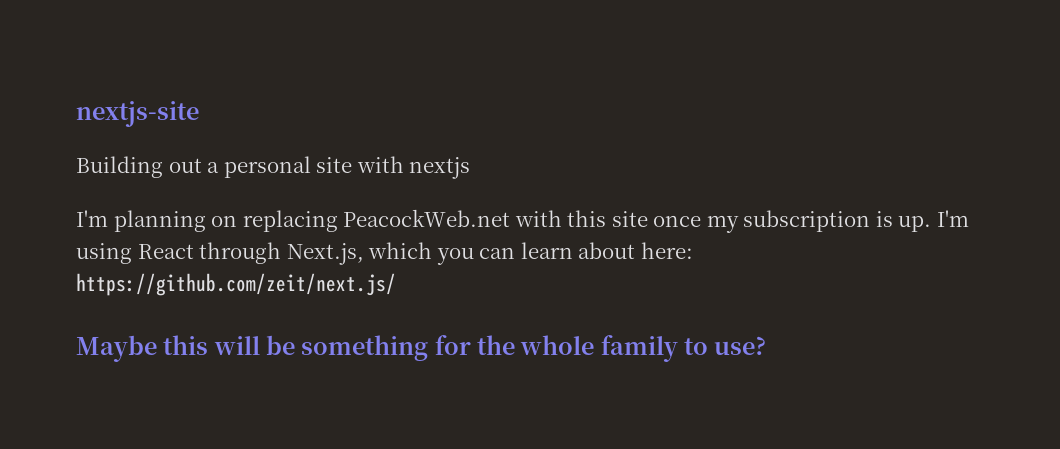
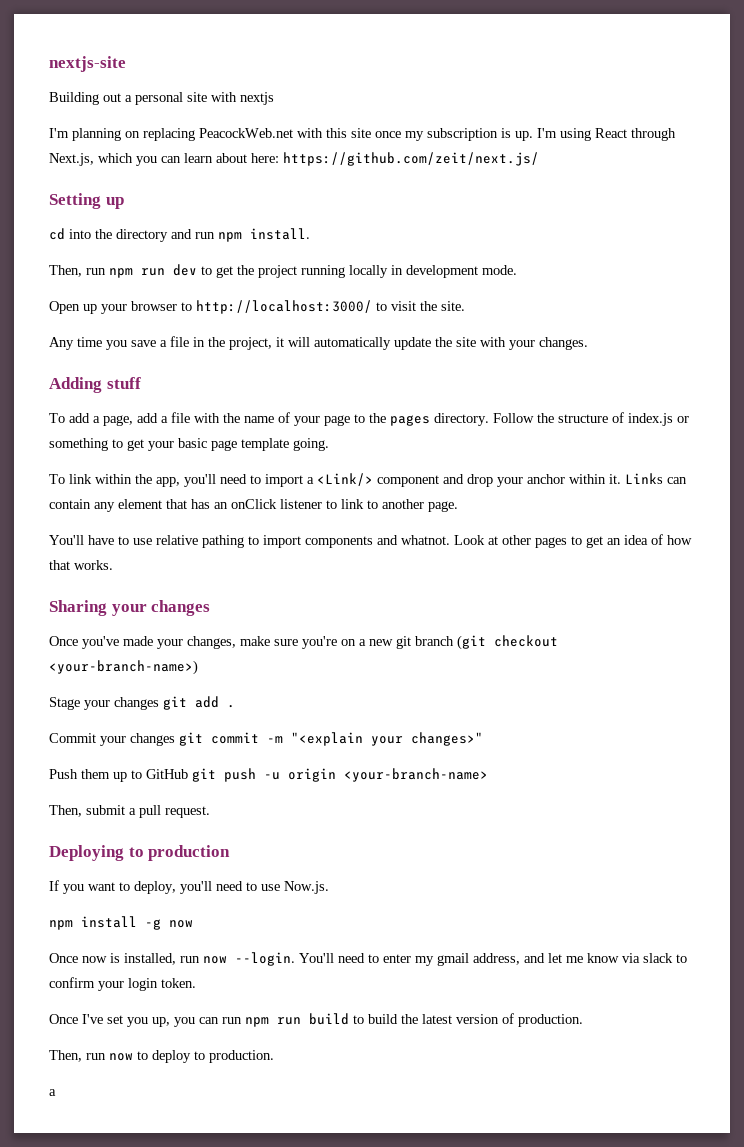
- Maybe this will be something for the whole family to use?
+ Setting up
+ cd into the directory and run npm install.
+ Then, run npm run dev to get the project running locally in development mode.
+ Open up your browser to http://localhost:3000/ to visit the site.
+ Any time you save a file in the project, it will automatically update the site with your changes.
+ Adding stuff
+ To add a page, add a file with the name of your page to the pages directory. Follow the structure of index.js or something to get your basic page template going.
+ To link within the app, you'll need to import a <Link/> component and drop your anchor within it. Links can contain any element that has an onClick listener to link to another page.
+ You'll have to use relative pathing to import components and whatnot. Look at other pages to get an idea of how that works.
+ Sharing your changes
+ Once you've made your changes, make sure you're on a new git branch (git checkout <your-branch-name>)
+ Stage your changes git add .
+ Commit your changes git commit -m "<explain your changes>"
+ Push them up to GitHub git push -u origin <your-branch-name>
+ Then, submit a pull request.
+ Deploying to production
+ If you want to deploy, you'll need to use Now.js.
+ npm install -g now
+ Once now is installed, run now --login. You'll need to enter my gmail address, and let me know via slack to confirm your login token.
+ Once I've set you up, you can run npm run build to build the latest version of production.
+ Then, run now to deploy to production.
+ a

